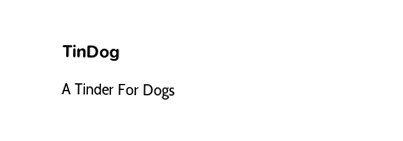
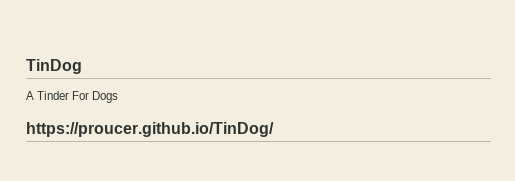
+ https://proucer.github.io/TinDog/

